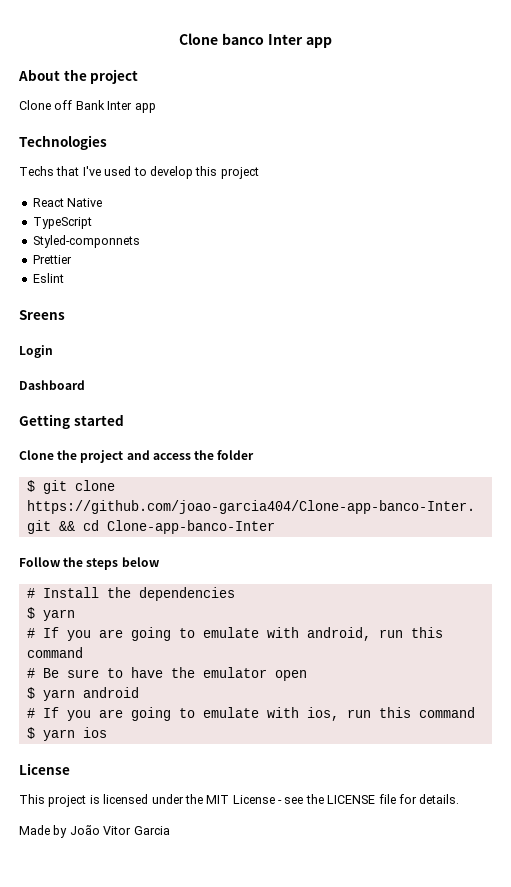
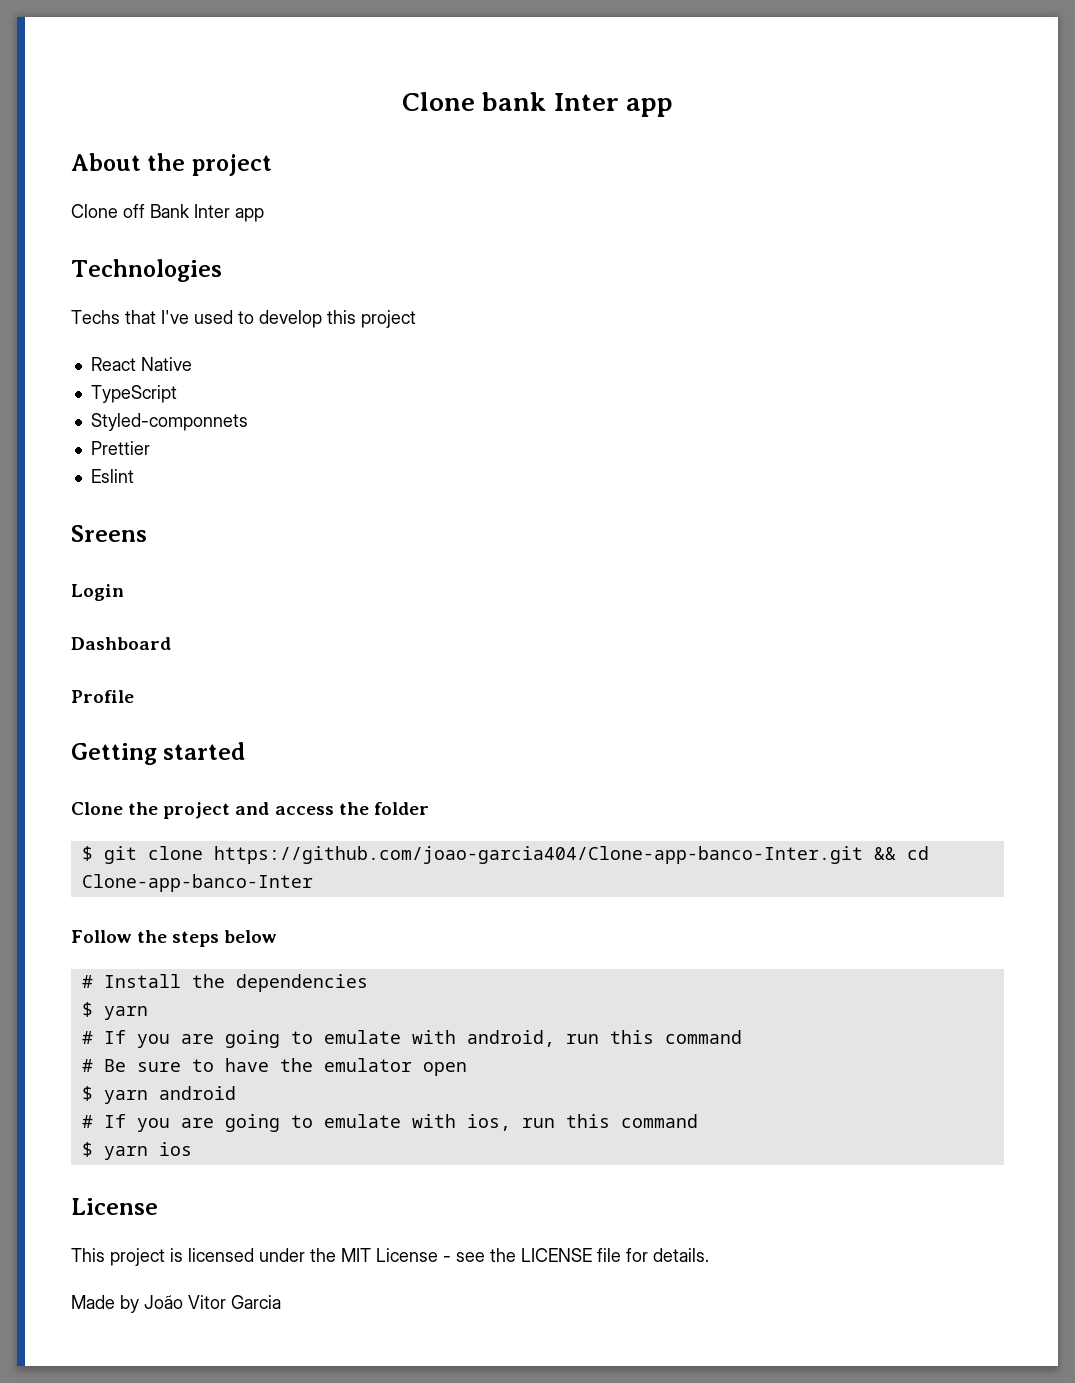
- Clone banco Inter app
+ Clone bank Inter app
+ Profile

